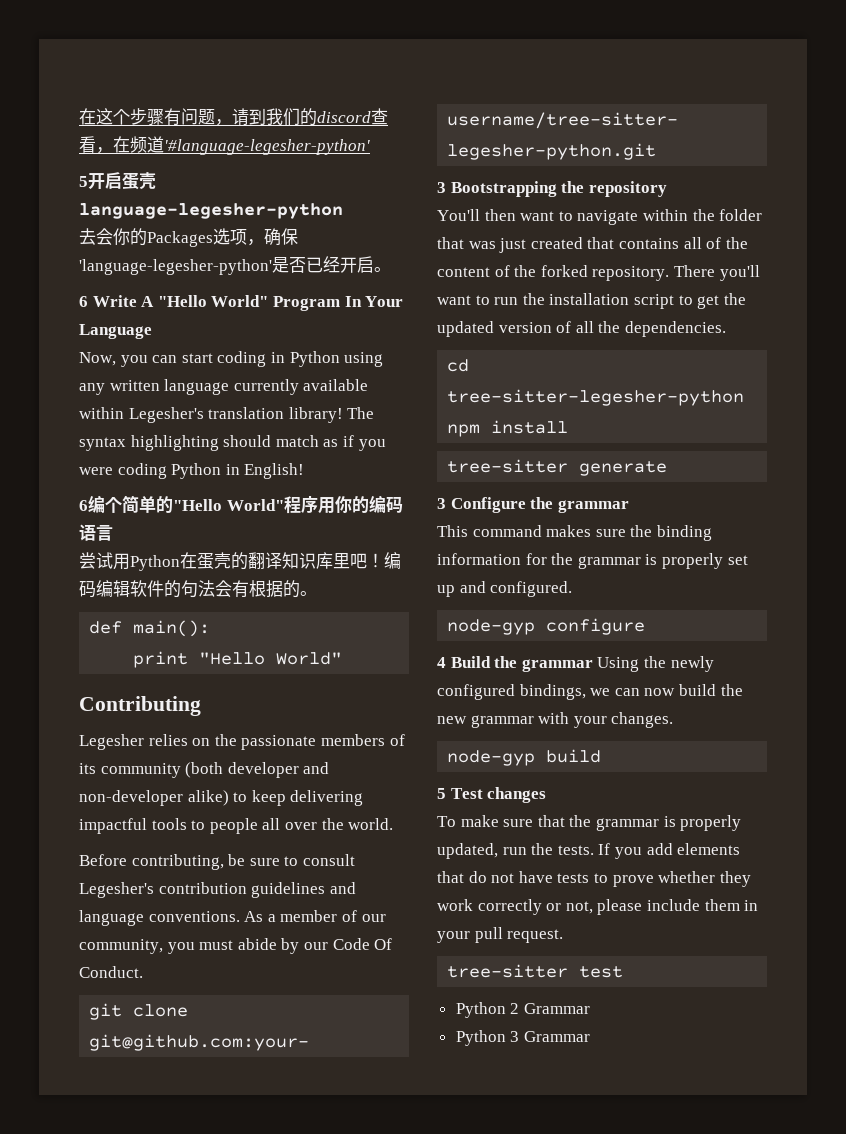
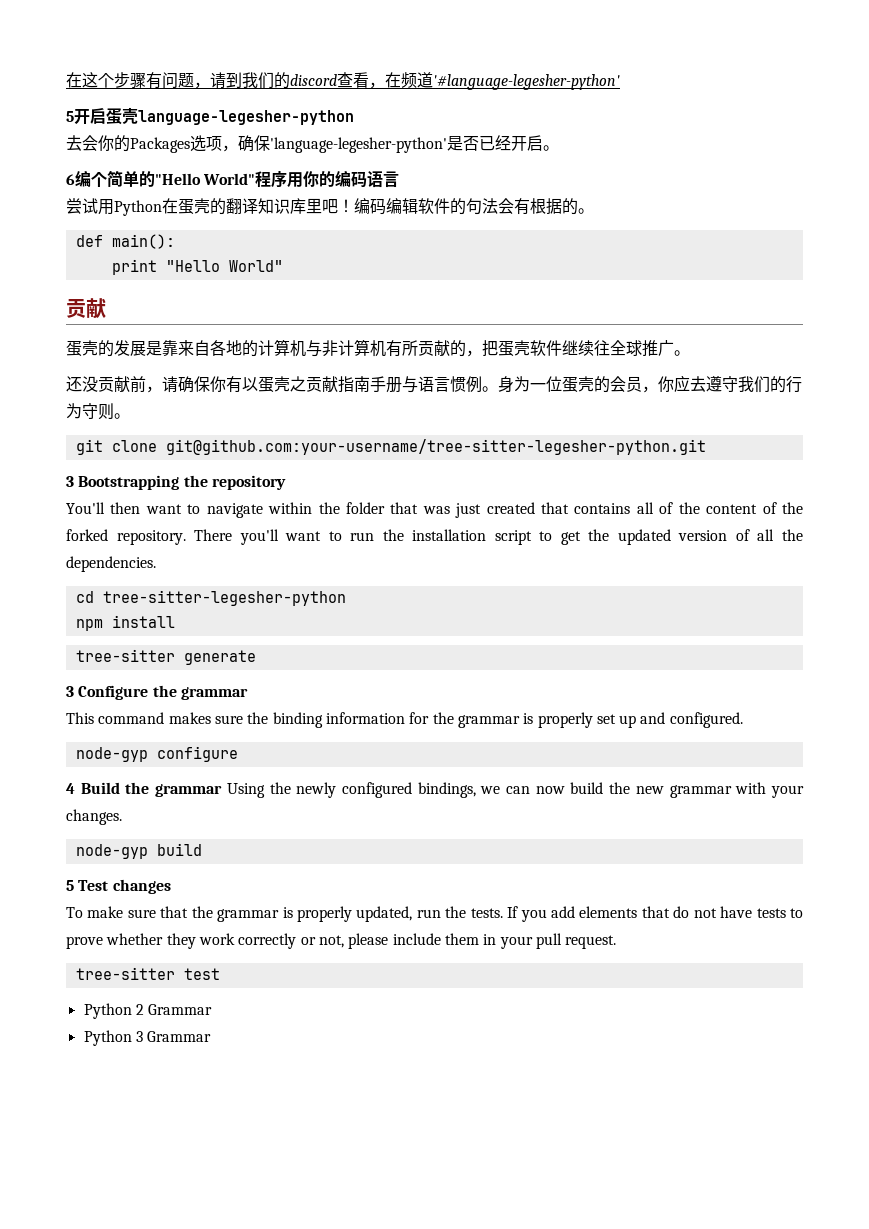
- 6 Write A "Hello World" Program In Your Language
- Now, you can start coding in Python using any written language currently available within Legesher's translation library! The syntax highlighting should match as if you were coding Python in English!
  print "Hello World"
- Contributing
- Legesher relies on the passionate members of its community (both developer and non-developer alike) to keep delivering impactful tools to people all over the world.
- Before contributing, be sure to consult Legesher's contribution guidelines and language conventions. As a member of our community, you must abide by our Code Of Conduct.
+ 贡献
+ 蛋壳的发展是靠来自各地的计算机与非计算机有所贡献的，把蛋壳软件继续往全球推广。
+ 还没贡献前，请确保你有以蛋壳之贡献指南手册与语言惯例。身为一位蛋壳的会员，你应去遵守我们的行为守则。

